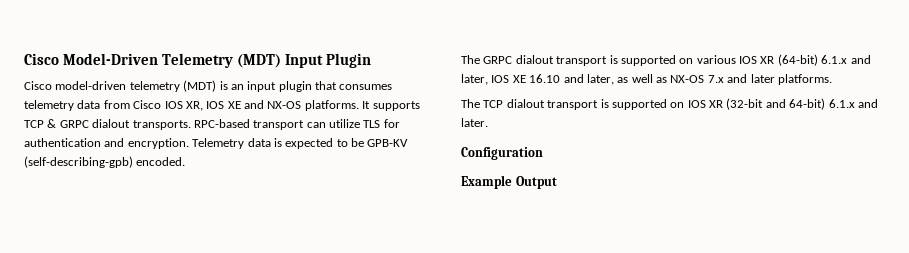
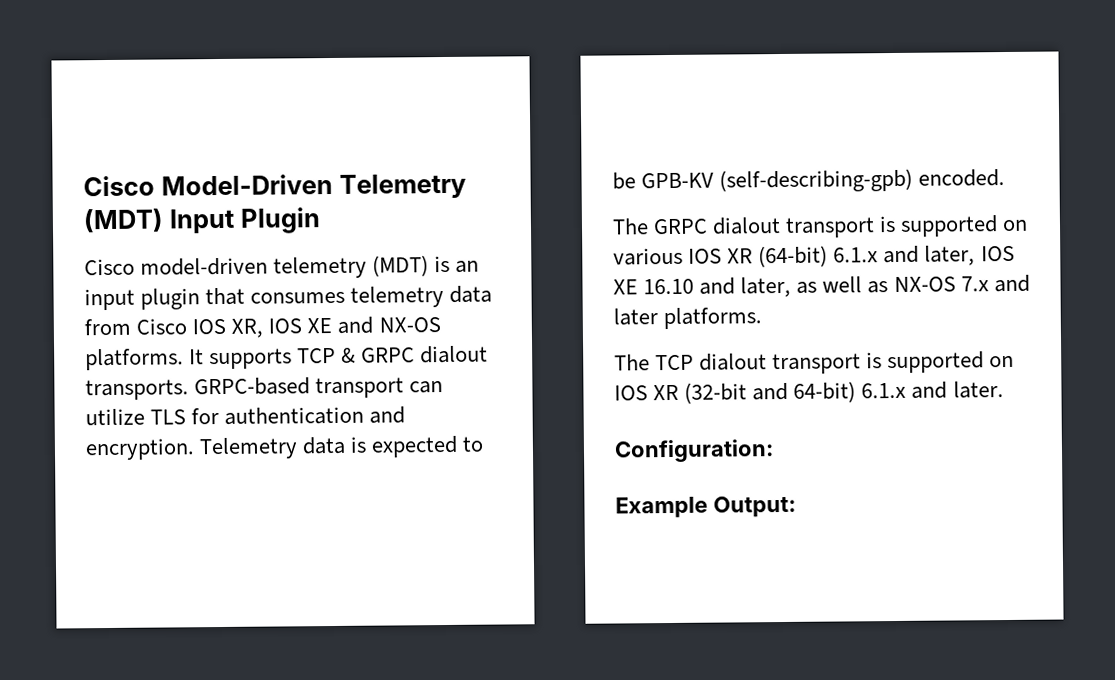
- RPC-based transport can utilize TLS for authentication and encryption.
+ GRPC-based transport can utilize TLS for authentication and encryption.
- Configuration
+ Configuration:
- Example Output
+ Example Output:

